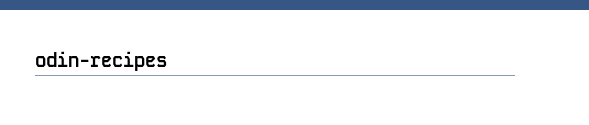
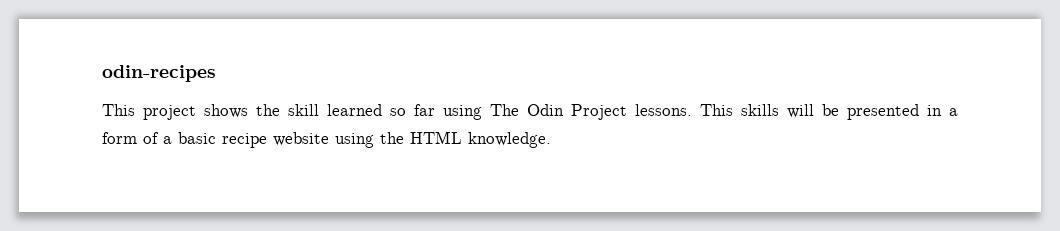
+ This project shows the skill learned so far using The Odin Project lessons. This skills will be presented in a form of a basic recipe website using the HTML knowledge.

